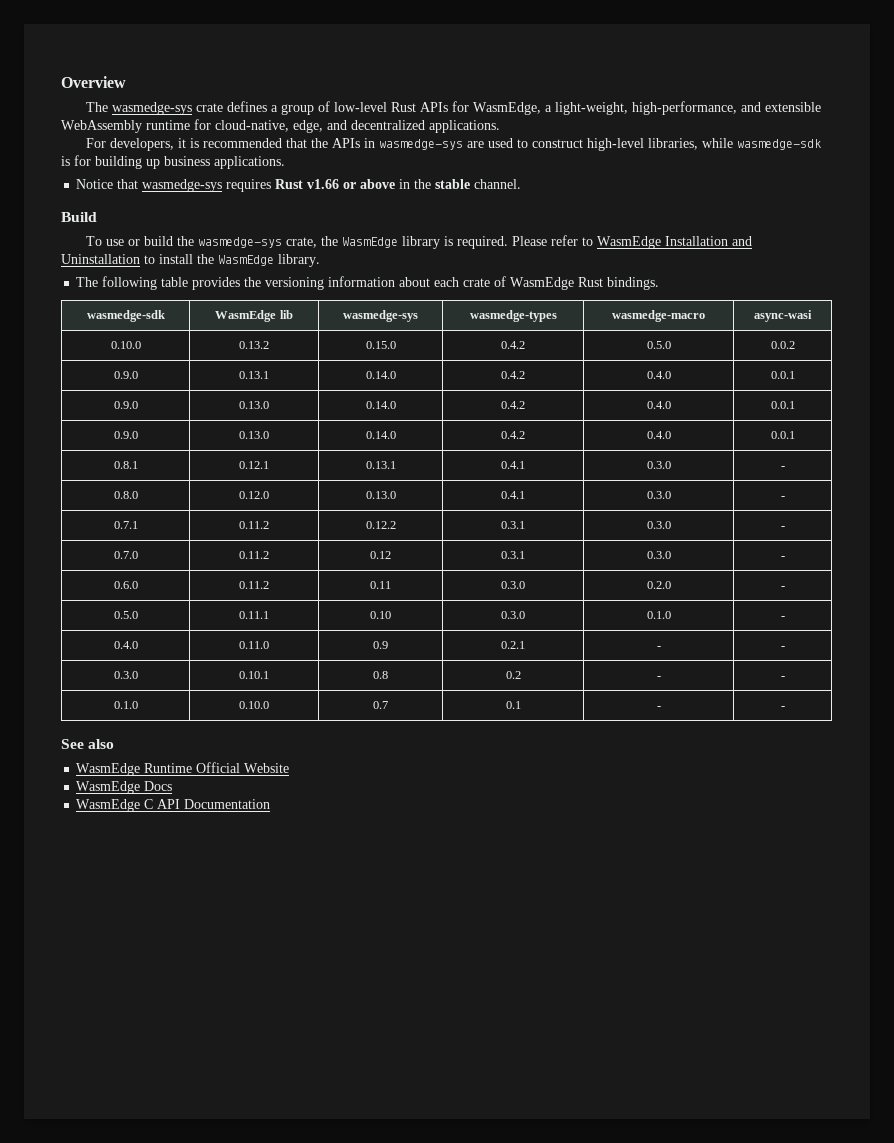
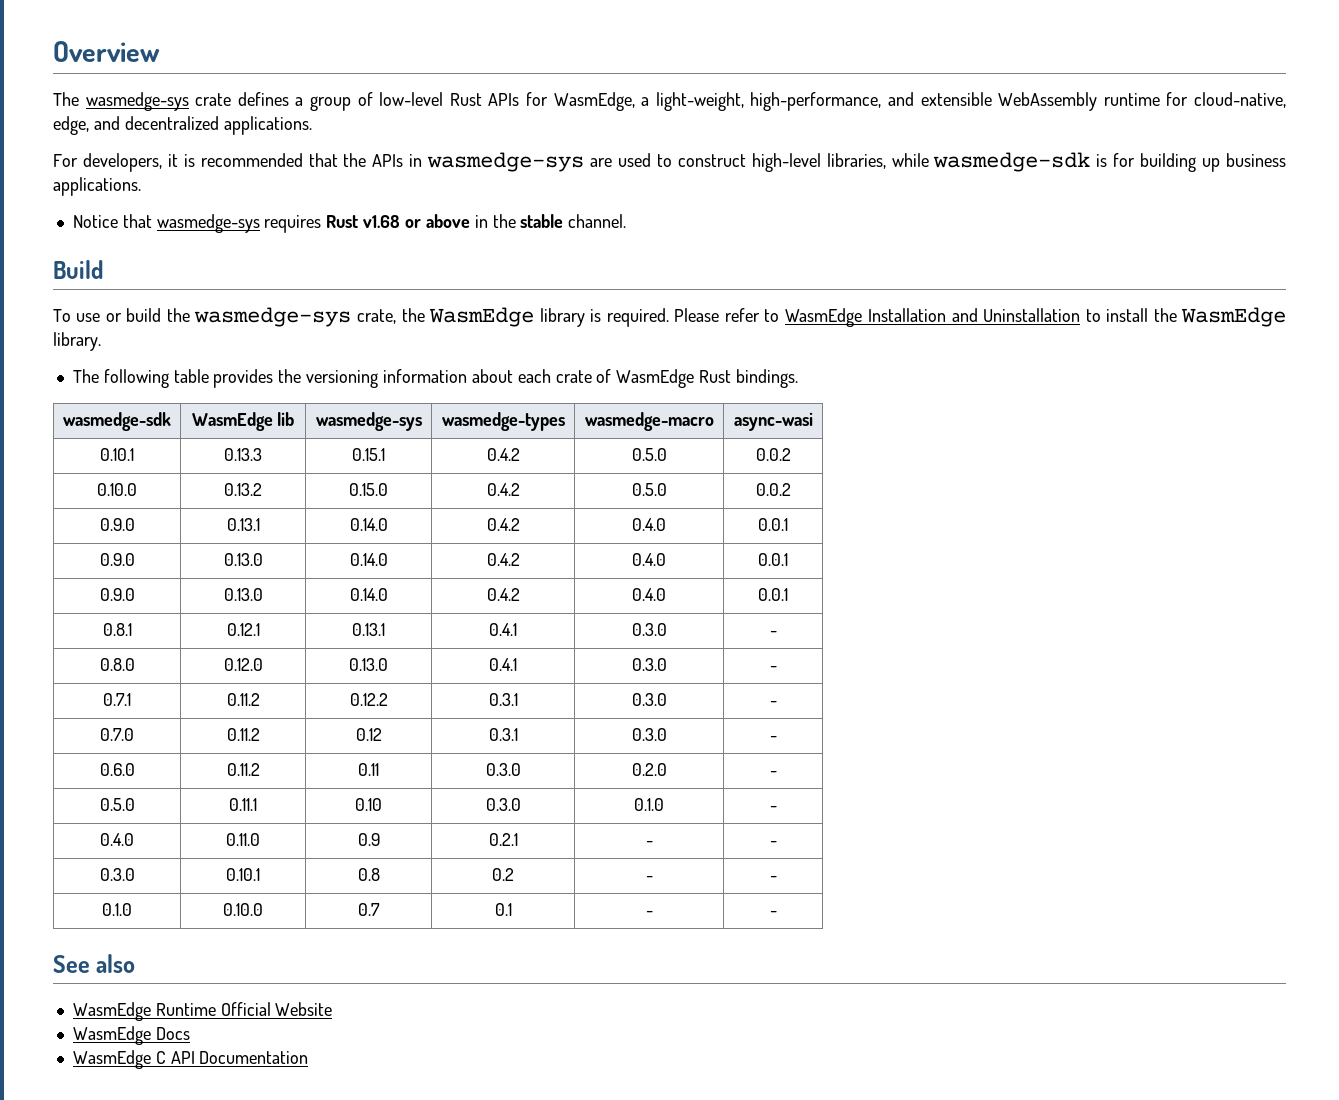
- Notice that wasmedge-sys requires Rust v1.66 or above in the stable channel.
+ Notice that wasmedge-sys requires Rust v1.68 or above in the stable channel.
+ 0.10.1 | 0.13.3 | 0.15.1 | 0.4.2 | 0.5.0 | 0.0.2

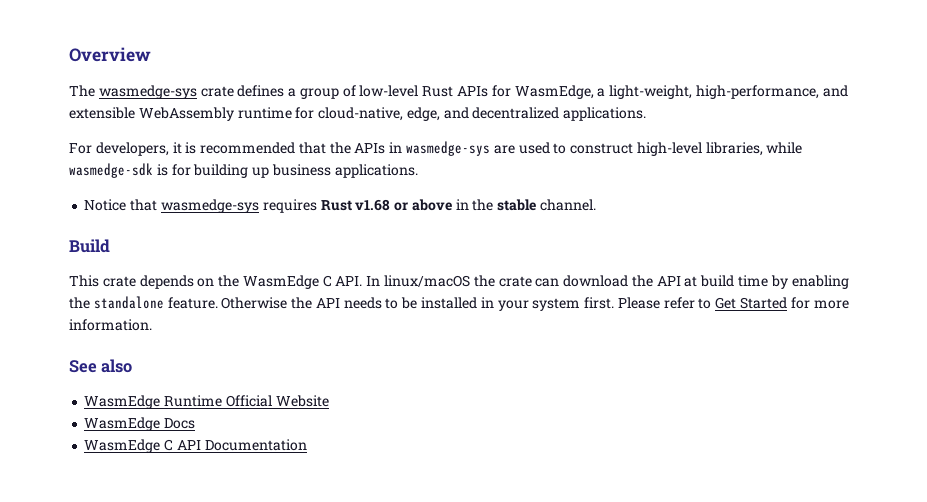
- To use or build the wasmedge-sys crate, the WasmEdge library is required. Please refer to WasmEdge Installation and Uninstallation to install the WasmEdge library.
- The following table provides the versioning information about each crate of WasmEdge Rust bindings.
- wasmedge-sdk | WasmEdge lib | wasmedge-sys | wasmedge-types | wasmedge-macro | async-wasi
- 0.10.1 | 0.13.3 | 0.15.1 | 0.4.2 | 0.5.0 | 0.0.2
- 0.10.0 | 0.13.2 | 0.15.0 | 0.4.2 | 0.5.0 | 0.0.2
- 0.9.0 | 0.13.1 | 0.14.0 | 0.4.2 | 0.4.0 | 0.0.1
- 0.9.0 | 0.13.0 | 0.14.0 | 0.4.2 | 0.4.0 | 0.0.1
- 0.9.0 | 0.13.0 | 0.14.0 | 0.4.2 | 0.4.0 | 0.0.1
- 0.8.1 | 0.12.1 | 0.13.1 | 0.4.1 | 0.3.0 | -
- 0.8.0 | 0.12.0 | 0.13.0 | 0.4.1 | 0.3.0 | -
- 0.7.1 | 0.11.2 | 0.12.2 | 0.3.1 | 0.3.0 | -
- 0.7.0 | 0.11.2 | 0.12 | 0.3.1 | 0.3.0 | -
- 0.6.0 | 0.11.2 | 0.11 | 0.3.0 | 0.2.0 | -
- 0.5.0 | 0.11.1 | 0.10 | 0.3.0 | 0.1.0 | -
- 0.4.0 | 0.11.0 | 0.9 | 0.2.1 | - | -
- 0.3.0 | 0.10.1 | 0.8 | 0.2 | - | -
- 0.1.0 | 0.10.0 | 0.7 | 0.1 | - | -
+ This crate depends on the WasmEdge C API. In linux/macOS the crate can download the API at build time by enabling the standalone feature. Otherwise the API needs to be installed in your system first. Please refer to Get Started for more information.

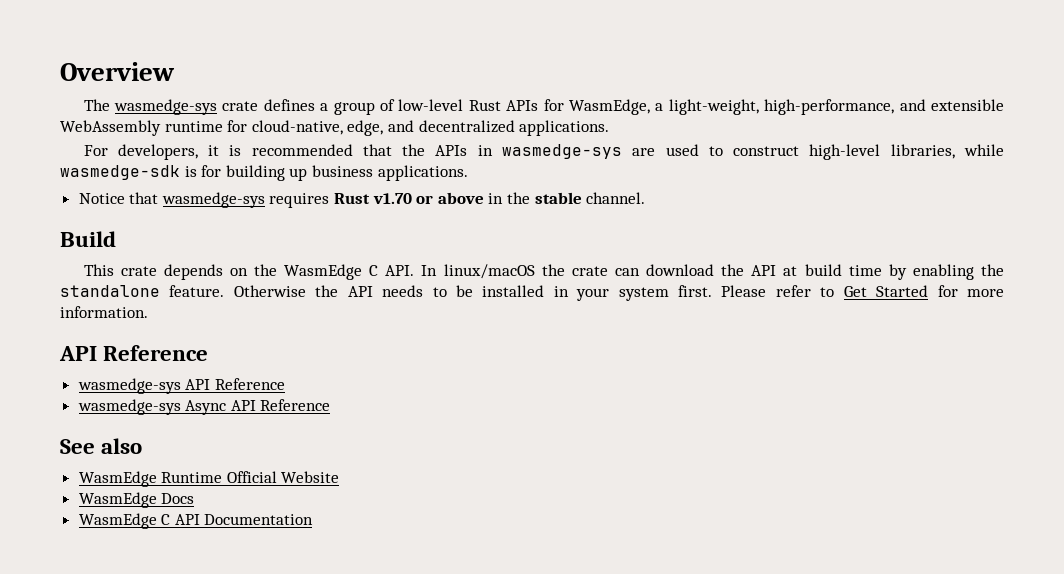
- Notice that wasmedge-sys requires Rust v1.68 or above in the stable channel.
+ Notice that wasmedge-sys requires Rust v1.70 or above in the stable channel.
  Please refer to Get Started for more information.
+ API Reference
+ wasmedge-sys API Reference
+ wasmedge-sys Async API Reference

